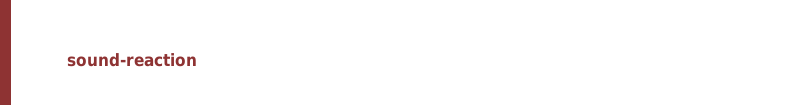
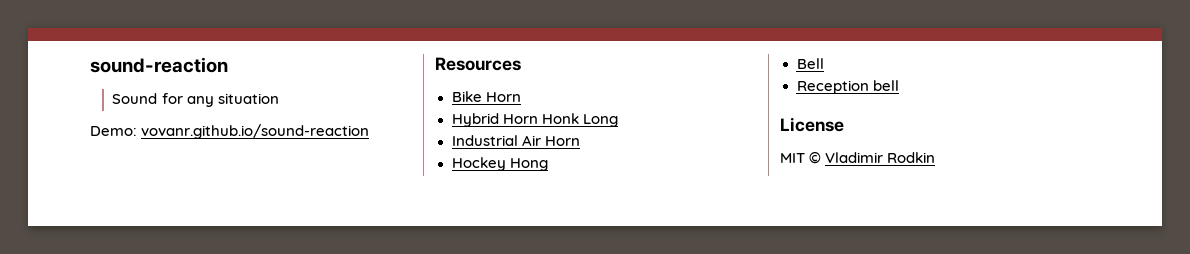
+ Sound for any situation
+ Demo: vovanr.github.io/sound-reaction
+ Resources
+ Bike Horn
+ Hybrid Horn Honk Long
+ Industrial Air Horn
+ Hockey Hong
+ Bell
+ Reception bell
+ License
+ MIT © Vladimir Rodkin

